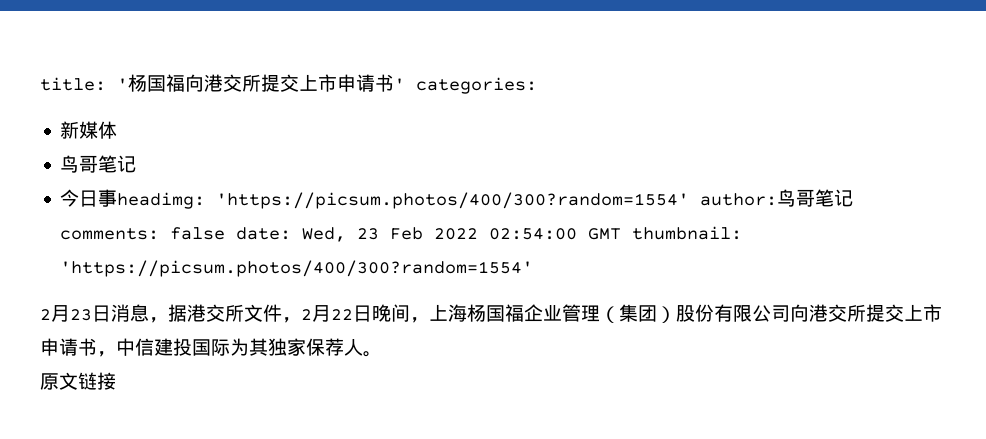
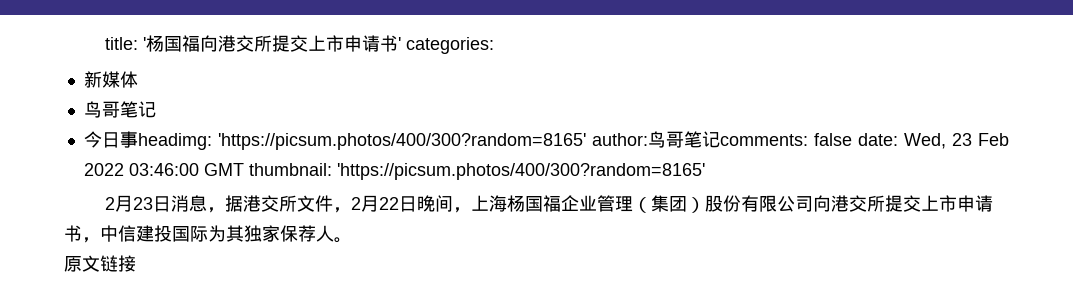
- 今日事headimg: 'https://picsum.photos/400/300?random=1554' author:鸟哥笔记comments: false date: Wed, 23 Feb 2022 02:54:00 GMT thumbnail: 'https://picsum.photos/400/300?random=1554'
+ 今日事headimg: 'https://picsum.photos/400/300?random=8165' author:鸟哥笔记comments: false date: Wed, 23 Feb 2022 03:46:00 GMT thumbnail: 'https://picsum.photos/400/300?random=8165'

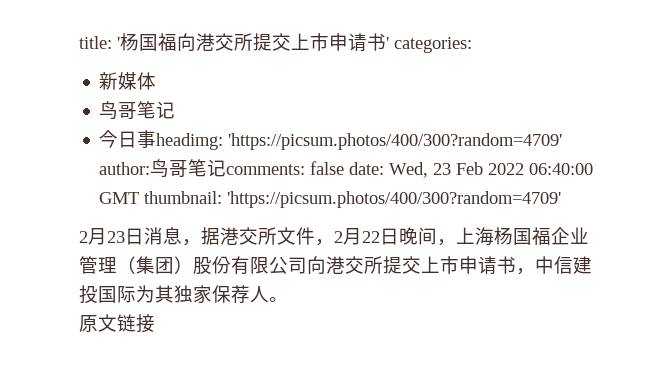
- 今日事headimg: 'https://picsum.photos/400/300?random=8165' author:鸟哥笔记comments: false date: Wed, 23 Feb 2022 03:46:00 GMT thumbnail: 'https://picsum.photos/400/300?random=8165'
+ 今日事headimg: 'https://picsum.photos/400/300?random=4709' author:鸟哥笔记comments: false date: Wed, 23 Feb 2022 06:40:00 GMT thumbnail: 'https://picsum.photos/400/300?random=4709'

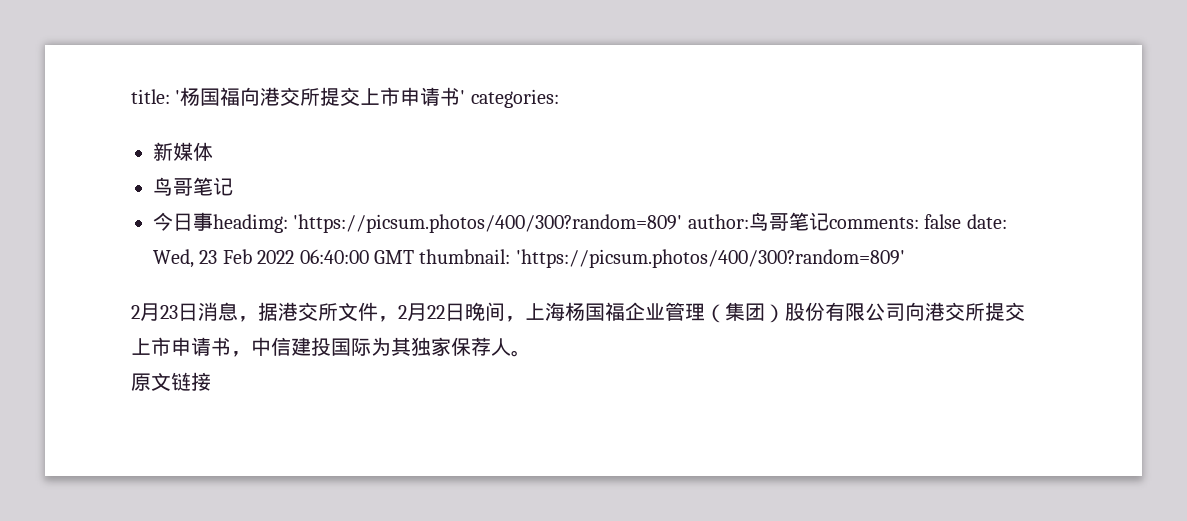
- 今日事headimg: 'https://picsum.photos/400/300?random=4709' author:鸟哥笔记comments: false date: Wed, 23 Feb 2022 06:40:00 GMT thumbnail: 'https://picsum.photos/400/300?random=4709'
+ 今日事headimg: 'https://picsum.photos/400/300?random=809' author:鸟哥笔记comments: false date: Wed, 23 Feb 2022 06:40:00 GMT thumbnail: 'https://picsum.photos/400/300?random=809'

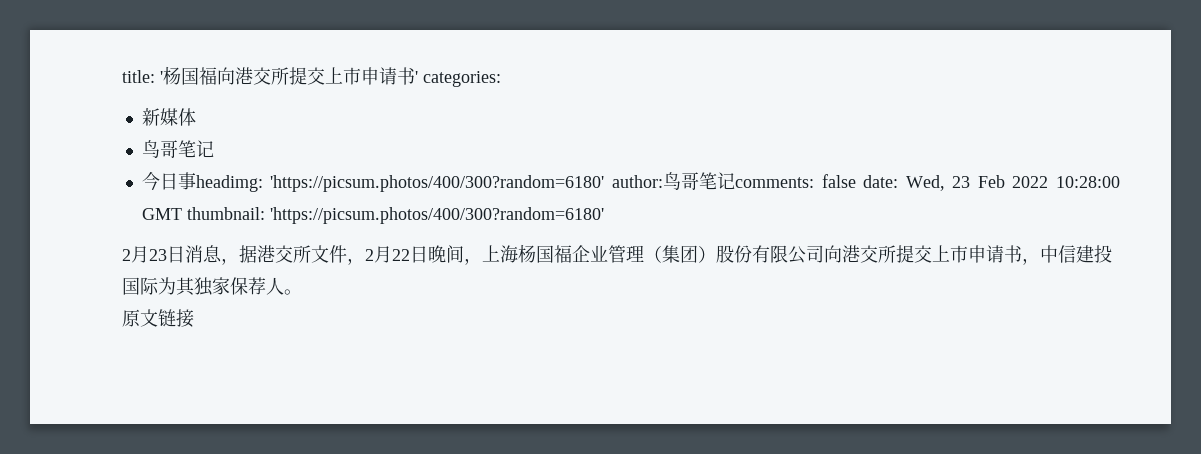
- 今日事headimg: 'https://picsum.photos/400/300?random=809' author:鸟哥笔记comments: false date: Wed, 23 Feb 2022 06:40:00 GMT thumbnail: 'https://picsum.photos/400/300?random=809'
+ 今日事headimg: 'https://picsum.photos/400/300?random=6180' author:鸟哥笔记comments: false date: Wed, 23 Feb 2022 10:28:00 GMT thumbnail: 'https://picsum.photos/400/300?random=6180'

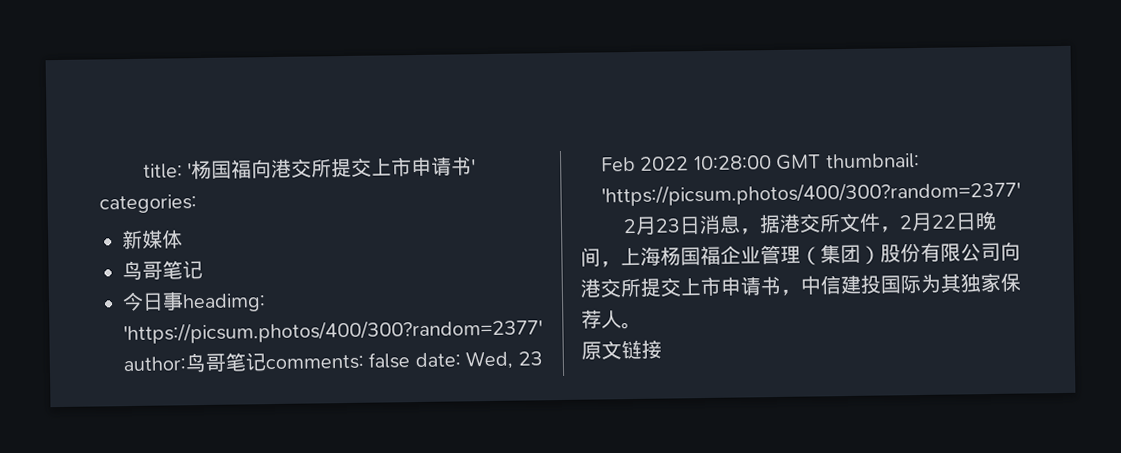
- 今日事headimg: 'https://picsum.photos/400/300?random=6180' author:鸟哥笔记comments: false date: Wed, 23 Feb 2022 10:28:00 GMT thumbnail: 'https://picsum.photos/400/300?random=6180'
+ 今日事headimg: 'https://picsum.photos/400/300?random=2377' author:鸟哥笔记comments: false date: Wed, 23 Feb 2022 10:28:00 GMT thumbnail: 'https://picsum.photos/400/300?random=2377'

